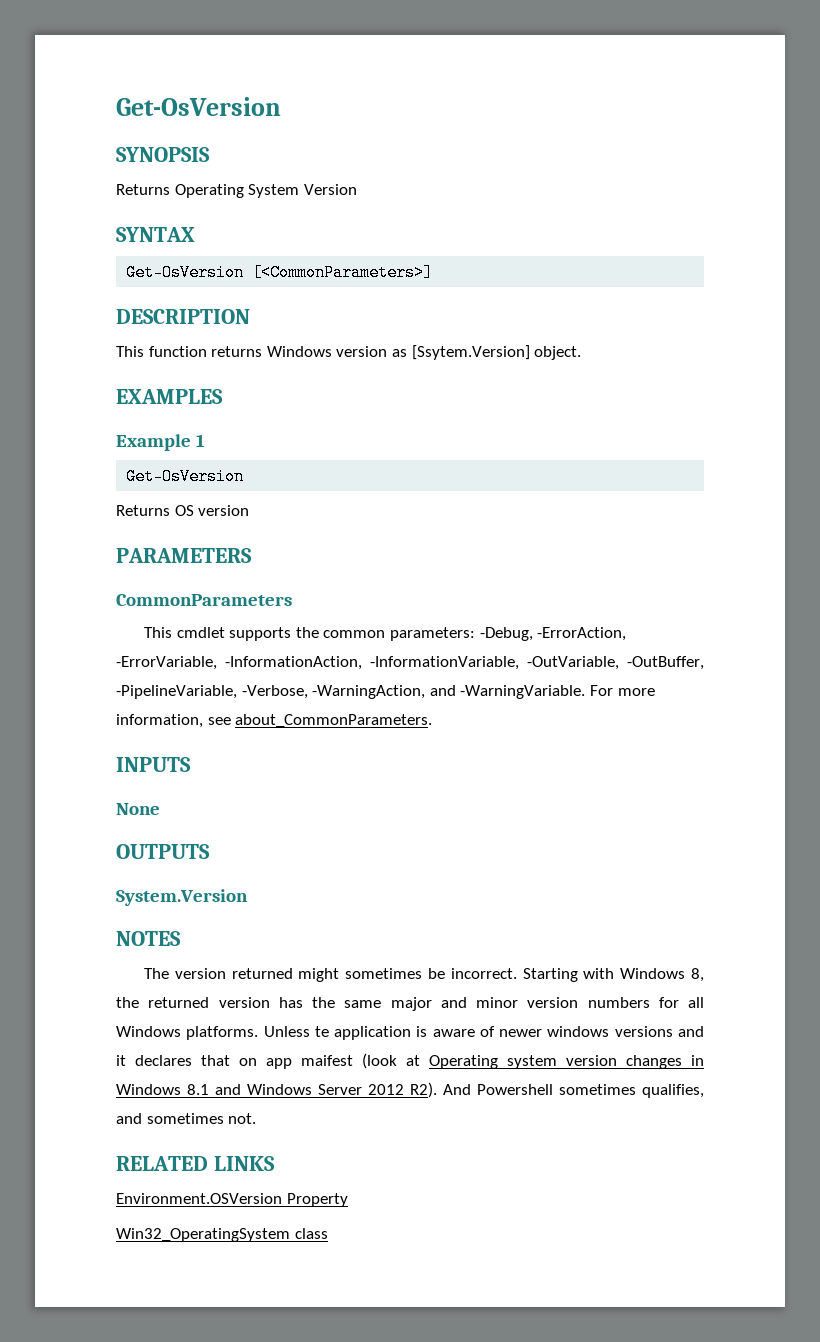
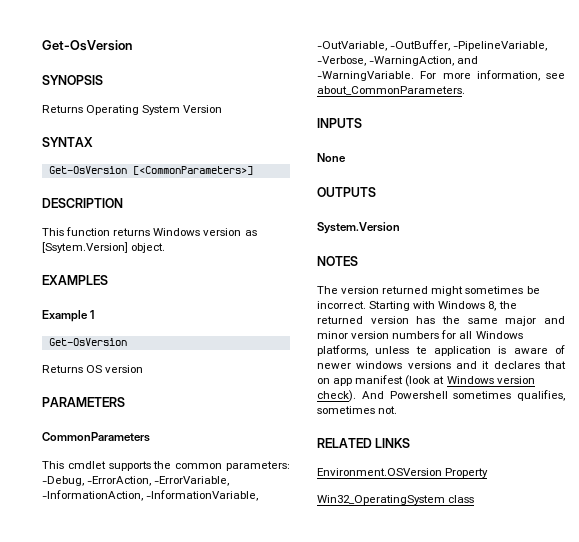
- Starting with Windows 8, the returned version has the same major and minor version numbers for all Windows platforms. Unless te application is aware of newer windows versions and it declares that on app maifest (look at Operating system version changes in Windows 8.1 and Windows Server 2012 R2). And Powershell sometimes qualifies, and sometimes not.
+ Starting with Windows 8, the returned version has the same major and minor version numbers for all Windows platforms, unless te application is aware of newer windows versions and it declares that on app manifest (look at Windows version check). And Powershell sometimes qualifies, sometimes not.

